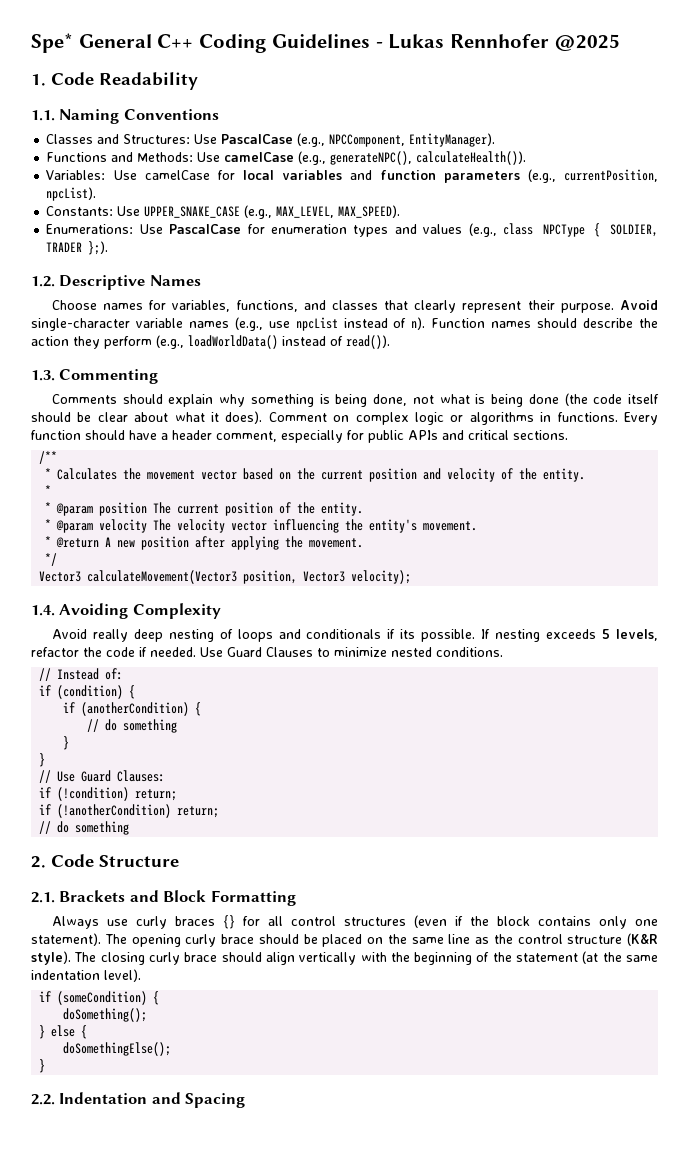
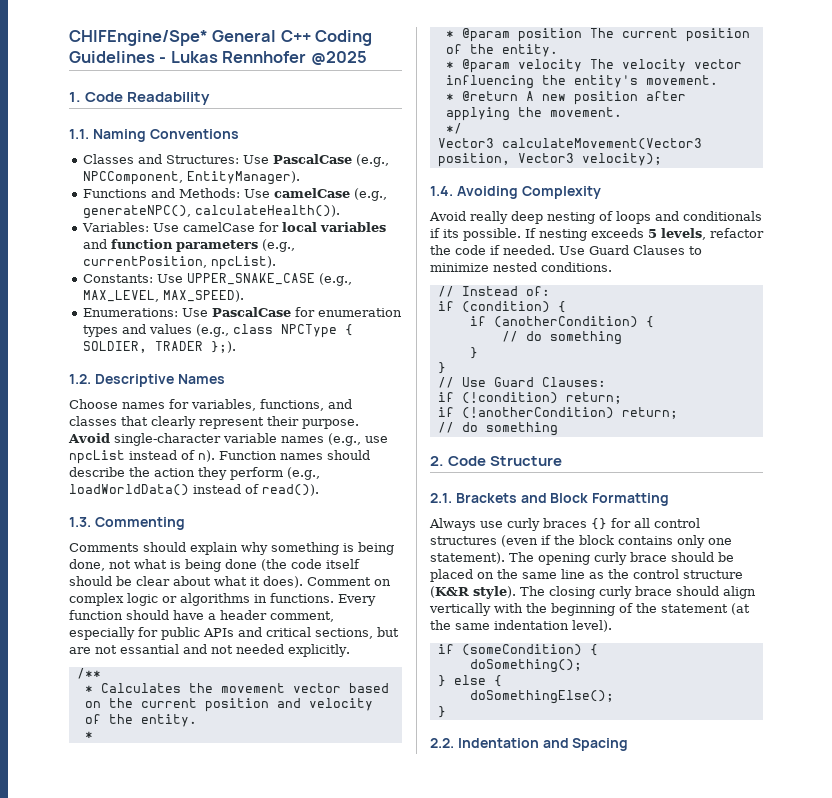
- Spe* General C++ Coding Guidelines - Lukas Rennhofer @2025
+ CHIFEngine/Spe* General C++ Coding Guidelines - Lukas Rennhofer @2025
- Every function should have a header comment, especially for public APIs and critical sections.
+ Every function should have a header comment, especially for public APIs and critical sections, but are not essantial and not needed explicitly.

